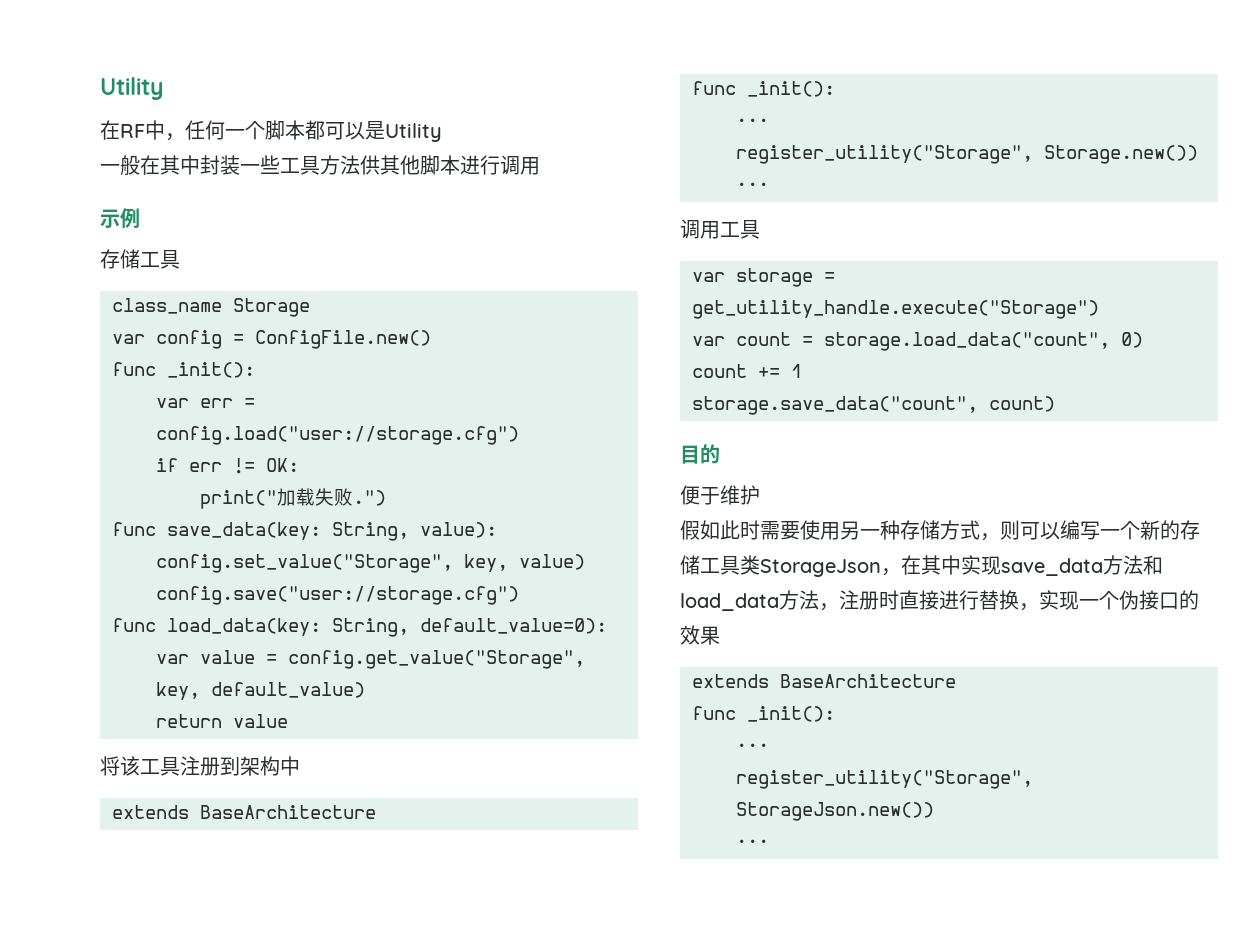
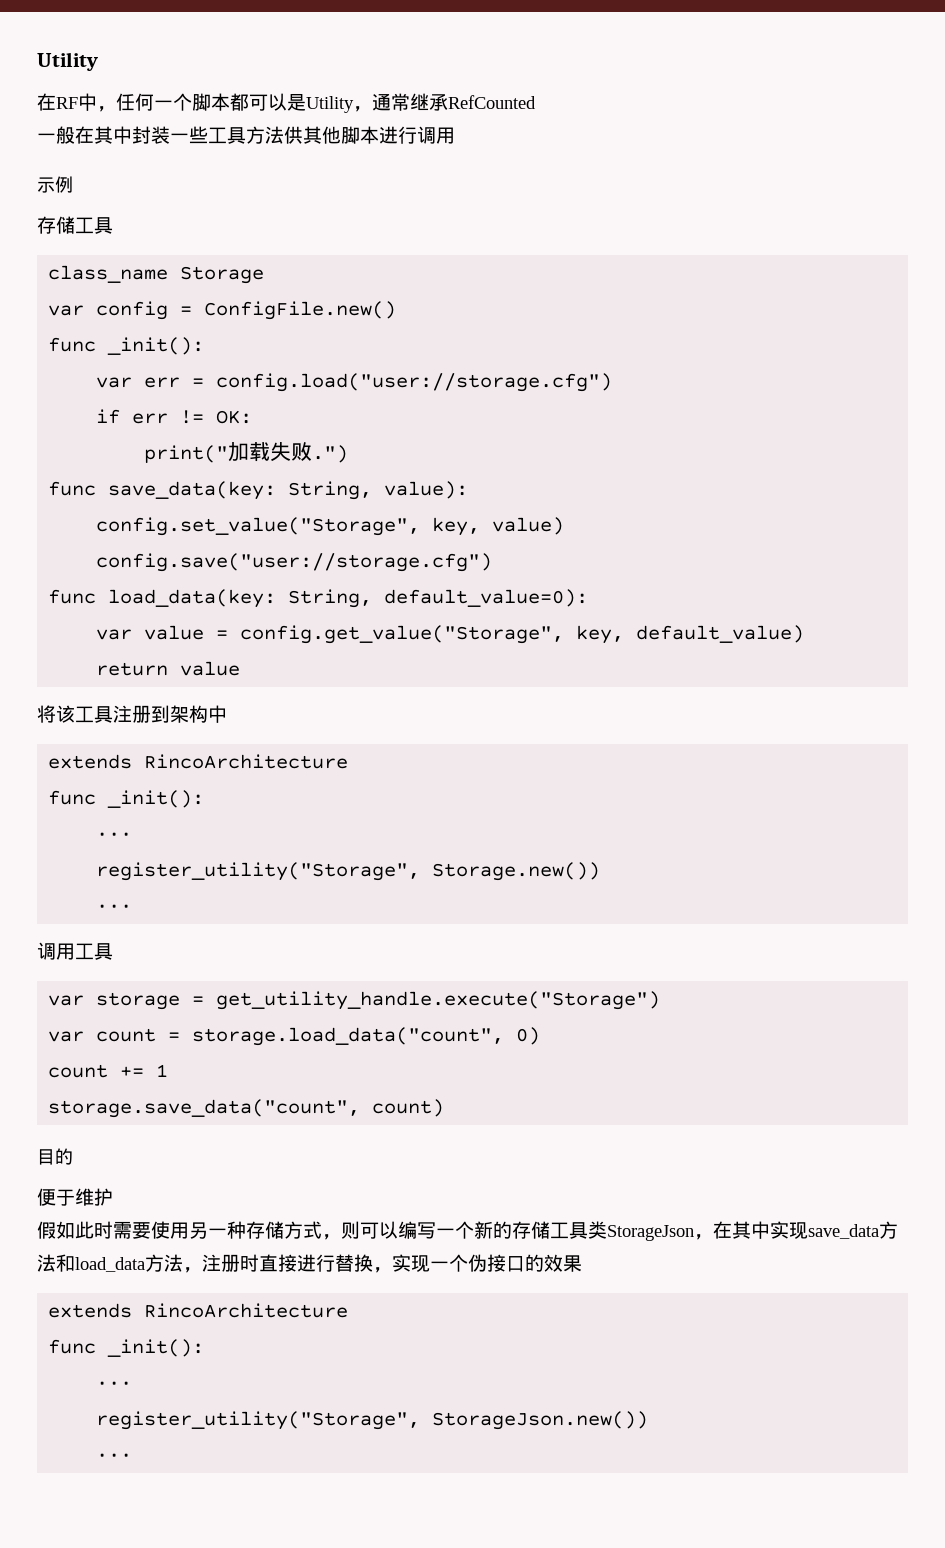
- 在RF中，任何一个脚本都可以是Utility
+ 在RF中，任何一个脚本都可以是Utility，通常继承RefCounted
  将该工具注册到架构中
- extends BaseArchitecture
+ extends RincoArchitecture
  假如此时需要使用另一种存储方式，则可以编写一个新的存储工具类StorageJson，在其中实现save_data方法和load_data方法，注册时直接进行替换，实现一个伪接口的效果
- extends BaseArchitecture
+ extends RincoArchitecture

